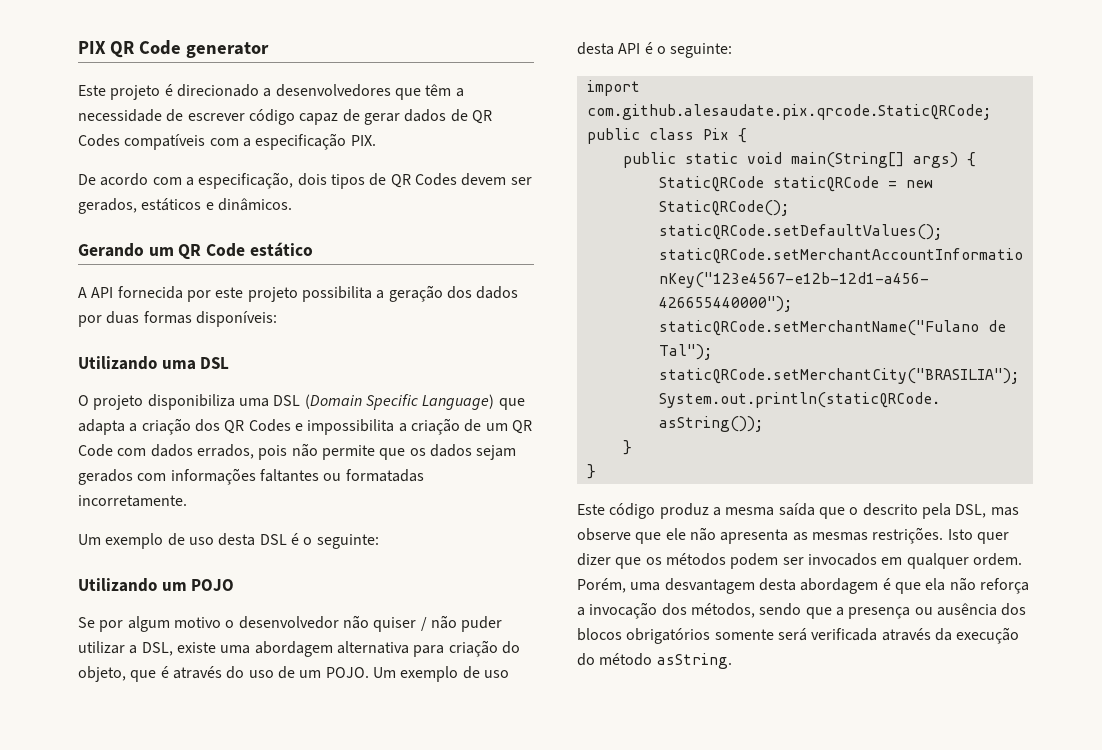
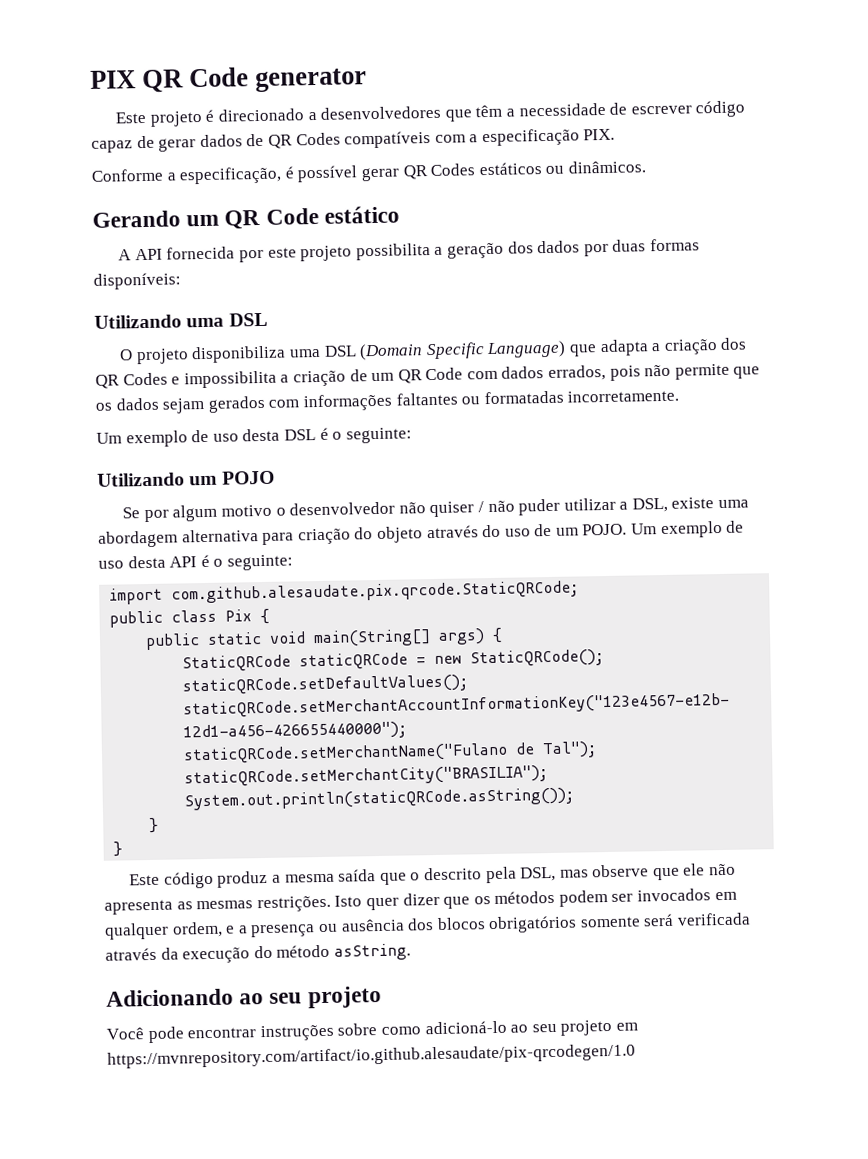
- De acordo com a especificação, dois tipos de QR Codes devem ser gerados, estáticos e dinâmicos.
+ Conforme a especificação, é possível gerar QR Codes estáticos ou dinâmicos.
- Se por algum motivo o desenvolvedor não quiser / não puder utilizar a DSL, existe uma abordagem alternativa para criação do objeto, que é através do uso de um POJO.
+ Se por algum motivo o desenvolvedor não quiser / não puder utilizar a DSL, existe uma abordagem alternativa para criação do objeto através do uso de um POJO.
- Isto quer dizer que os métodos podem ser invocados em qualquer ordem. Porém, uma desvantagem desta abordagem é que ela não reforça a invocação dos métodos, sendo que a presença ou ausência dos blocos obrigatórios somente será verificada através da execução do método asString.
+ Isto quer dizer que os métodos podem ser invocados em qualquer ordem, e a presença ou ausência dos blocos obrigatórios somente será verificada através da execução do método asString.
+ Adicionando ao seu projeto
+ Você pode encontrar instruções sobre como adicioná-lo ao seu projeto em https://mvnrepository.com/artifact/io.github.alesaudate/pix-qrcodegen/1.0

